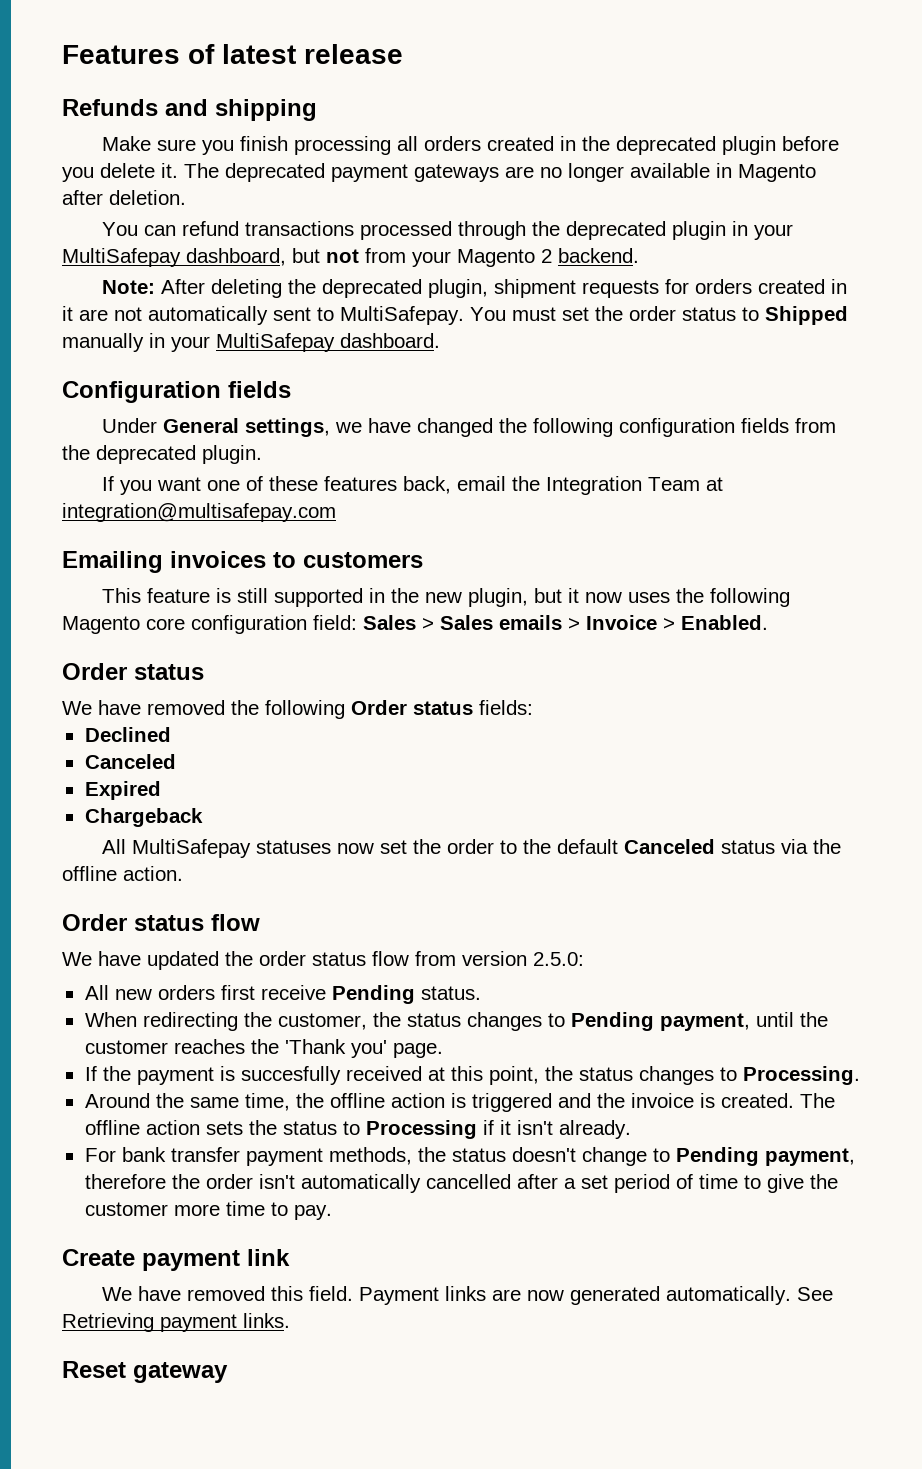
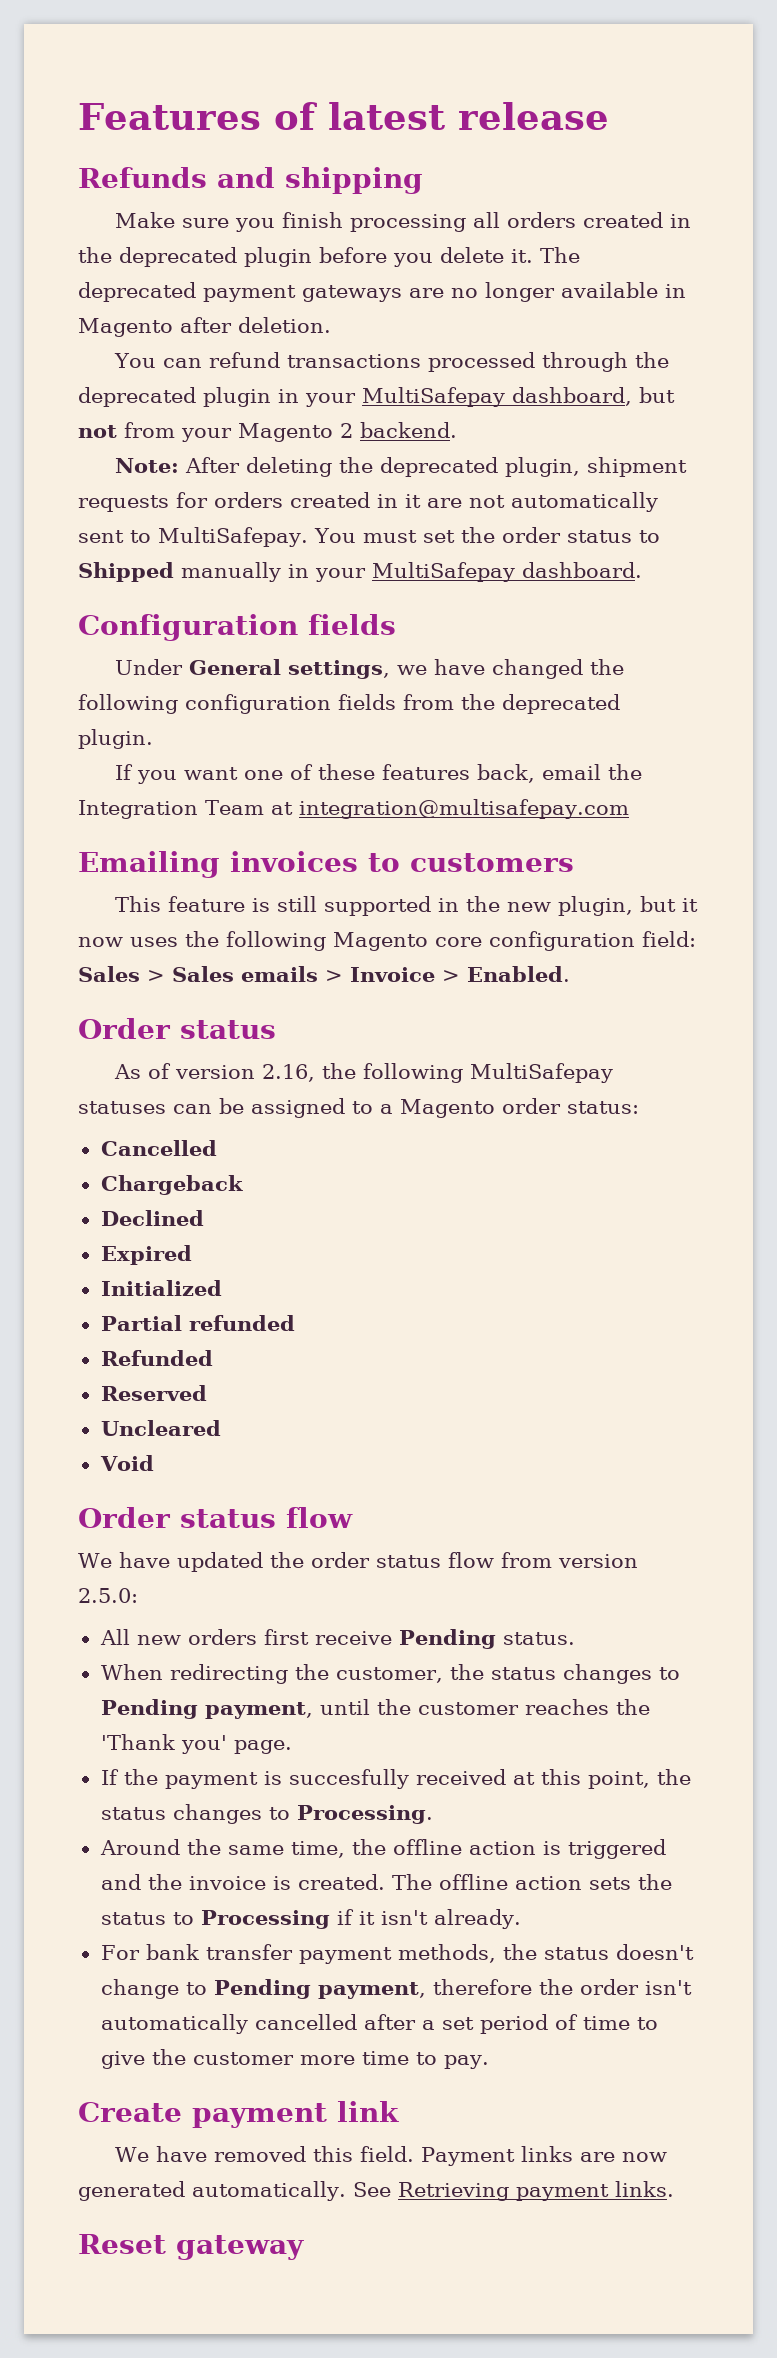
- We have removed the following Order status fields:
+ As of version 2.16, the following MultiSafepay statuses can be assigned to a Magento order status:
+ Cancelled
+ Chargeback
  Declined
- Canceled
- Chargeback
- All MultiSafepay statuses now set the order to the default Canceled status via the offline action.
+ Initialized
+ Partial refunded
+ Refunded
+ Reserved
+ Uncleared
+ Void

